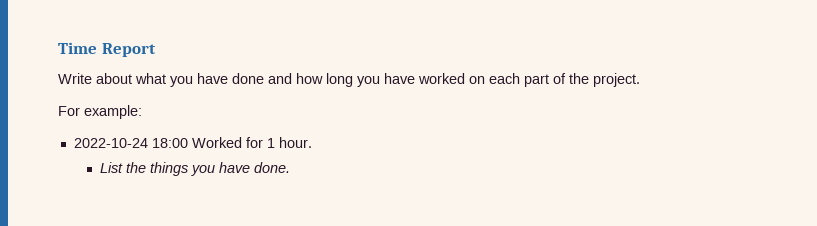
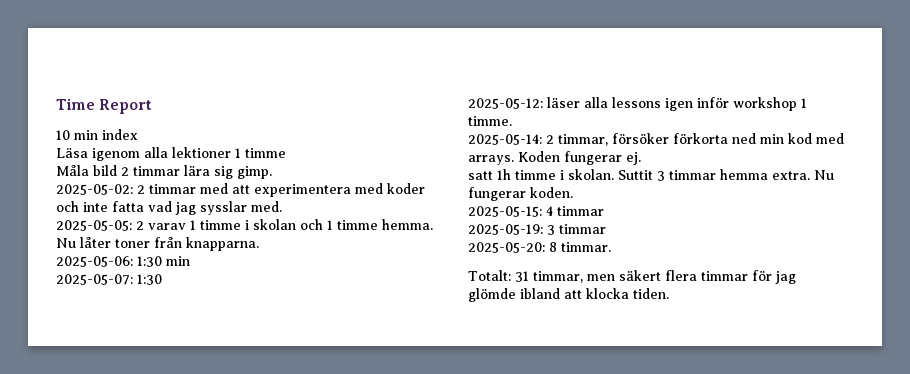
- Write about what you have done and how long you have worked on each part of the project.
- For example:
- 2022-10-24 18:00 Worked for 1 hour.
- List the things you have done.
+ 10 min index
+ Läsa igenom alla lektioner 1 timme
+ Måla bild 2 timmar lära sig gimp.
+ 2025-05-02: 2 timmar med att experimentera med koder och inte fatta vad jag sysslar med.
+ 2025-05-05: 2 varav 1 timme i skolan och 1 timme hemma. Nu låter toner från knapparna.
+ 2025-05-06: 1:30 min
+ 2025-05-07: 1:30
+ 2025-05-12: läser alla lessons igen inför workshop 1 timme.
+ 2025-05-14: 2 timmar, försöker förkorta ned min kod med arrays. Koden fungerar ej.
+ satt 1h timme i skolan. Suttit 3 timmar hemma extra. Nu fungerar koden.
+ 2025-05-15: 4 timmar
+ 2025-05-19: 3 timmar
+ 2025-05-20: 8 timmar.
+ Totalt: 31 timmar, men säkert flera timmar för jag glömde ibland att klocka tiden.

